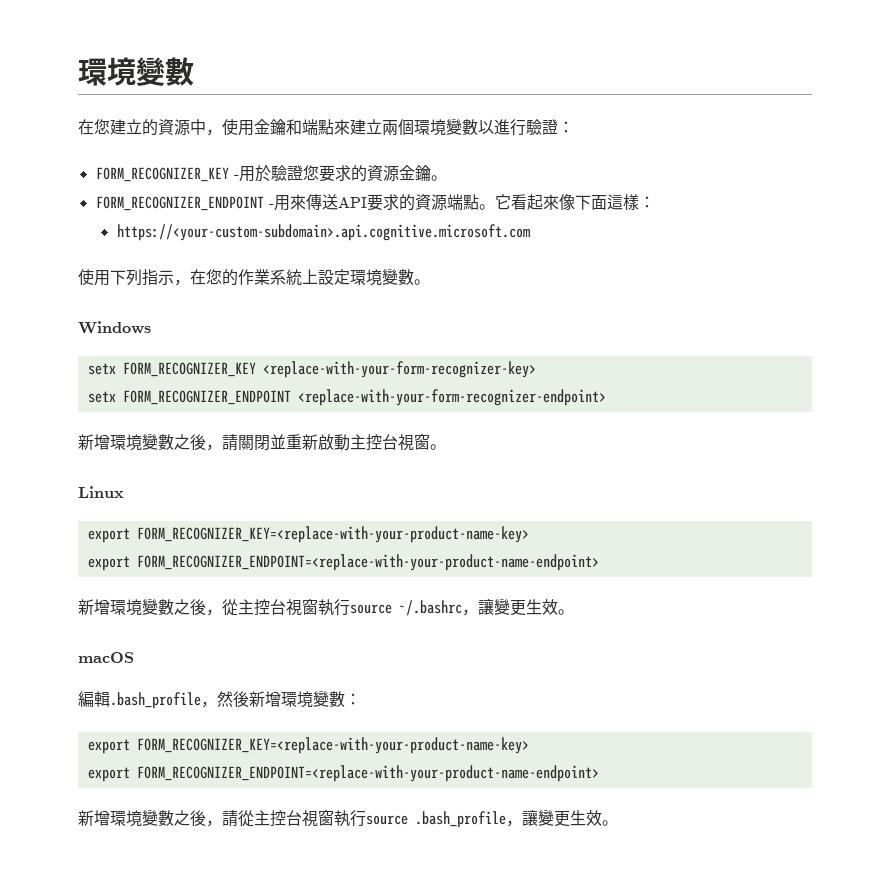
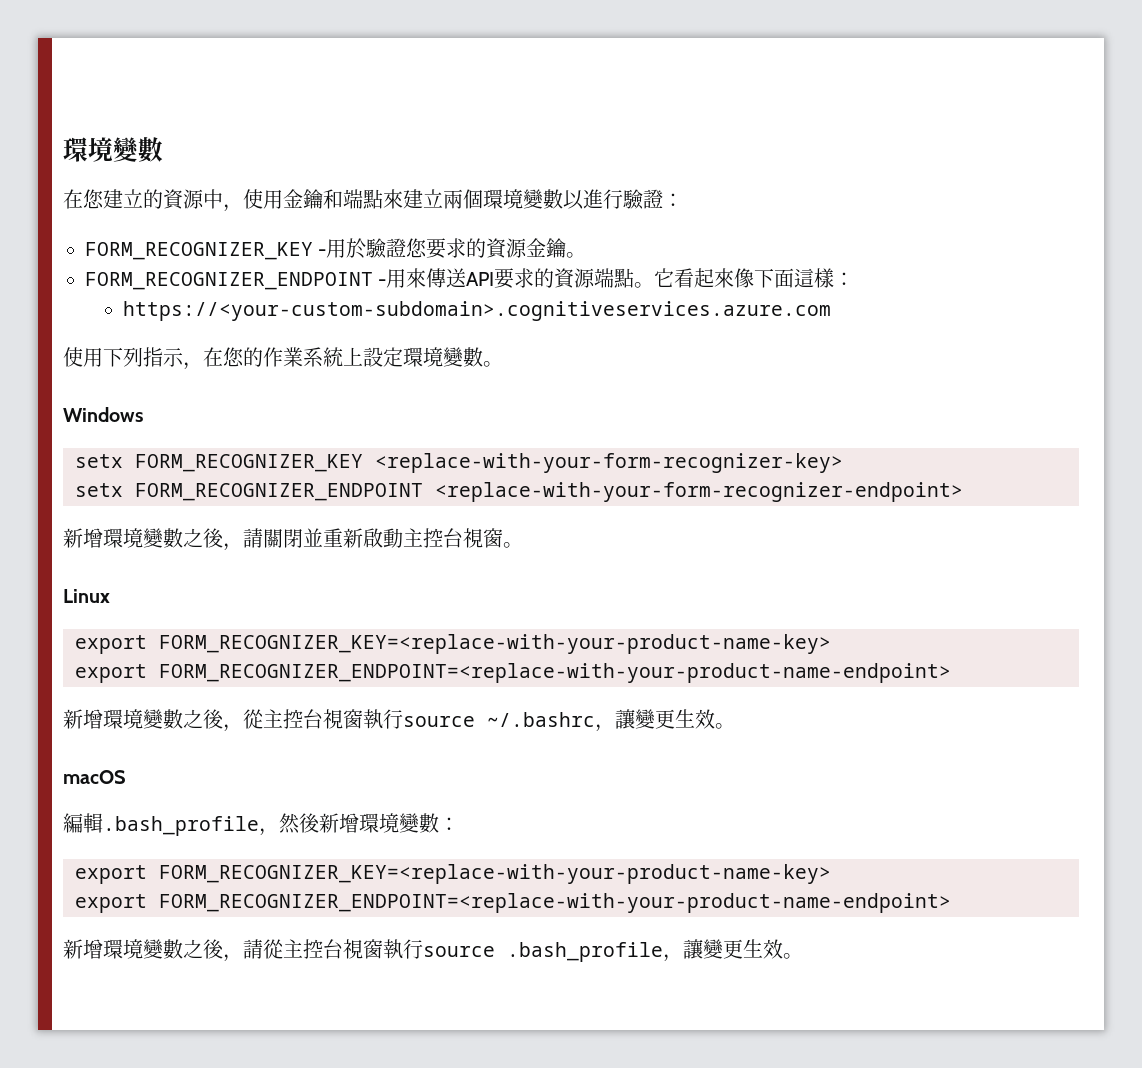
- https://<your-custom-subdomain>.api.cognitive.microsoft.com
+ https://<your-custom-subdomain>.cognitiveservices.azure.com

